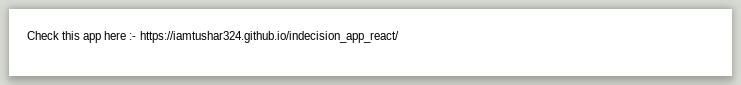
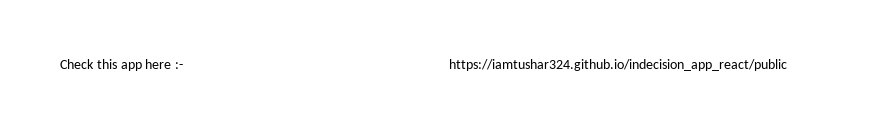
- Check this app here :- https://iamtushar324.github.io/indecision_app_react/
+ Check this app here :- https://iamtushar324.github.io/indecision_app_react/public

